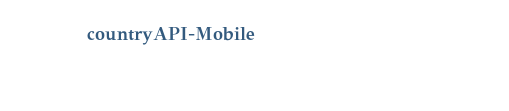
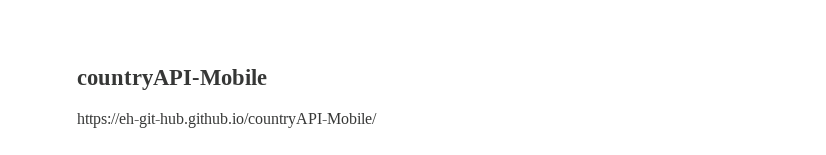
+ https://eh-git-hub.github.io/countryAPI-Mobile/

